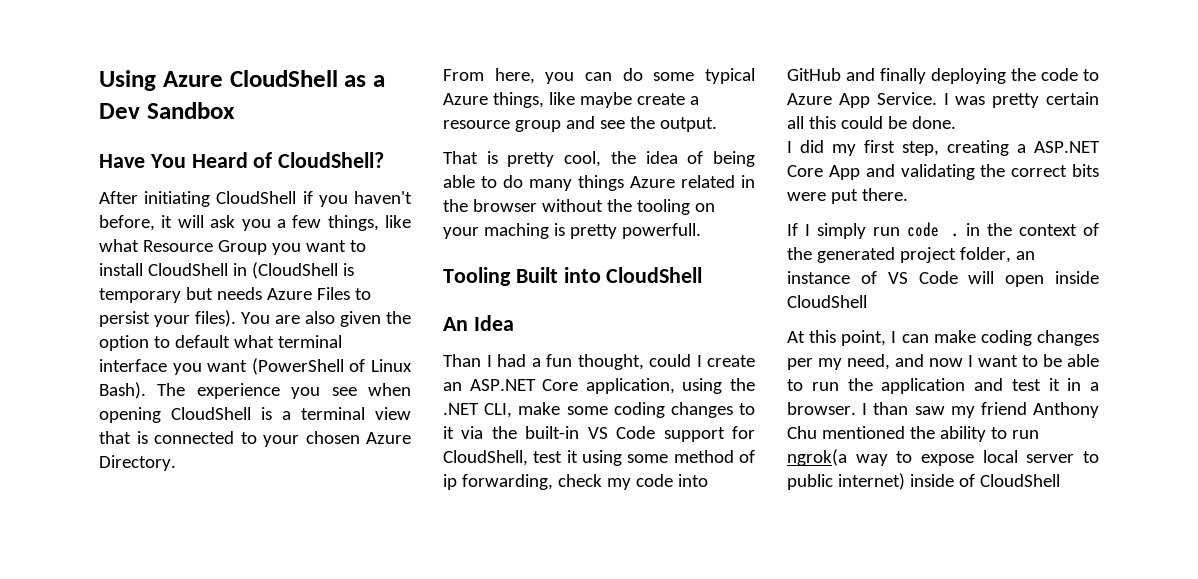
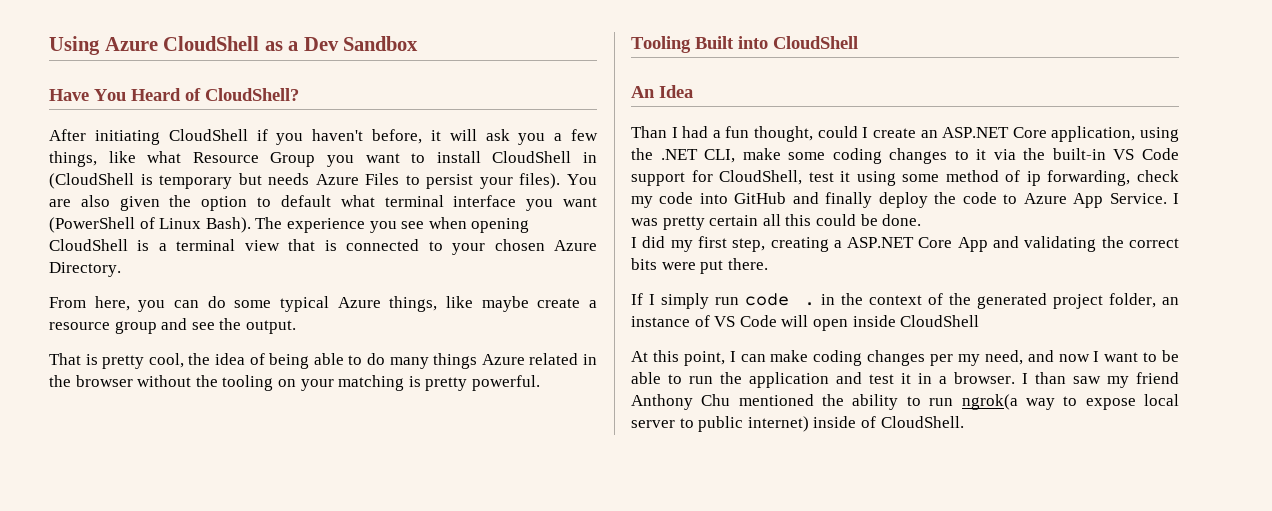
- That is pretty cool, the idea of being able to do many things Azure related in the browser without the tooling on your maching is pretty powerfull.
+ That is pretty cool, the idea of being able to do many things Azure related in the browser without the tooling on your matching is pretty powerful.
- Than I had a fun thought, could I create an ASP.NET Core application, using the .NET CLI, make some coding changes to it via the built-in VS Code support for CloudShell, test it using some method of ip forwarding, check my code into GitHub and finally deploying the code to Azure App Service.
+ Than I had a fun thought, could I create an ASP.NET Core application, using the .NET CLI, make some coding changes to it via the built-in VS Code support for CloudShell, test it using some method of ip forwarding, check my code into GitHub and finally deploy the code to Azure App Service.
- I than saw my friend Anthony Chu mentioned the ability to run ngrok(a way to expose local server to public internet) inside of CloudShell
+ I than saw my friend Anthony Chu mentioned the ability to run ngrok(a way to expose local server to public internet) inside of CloudShell.

